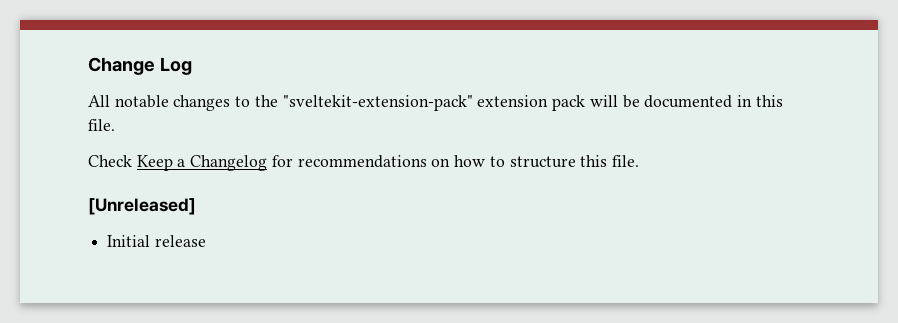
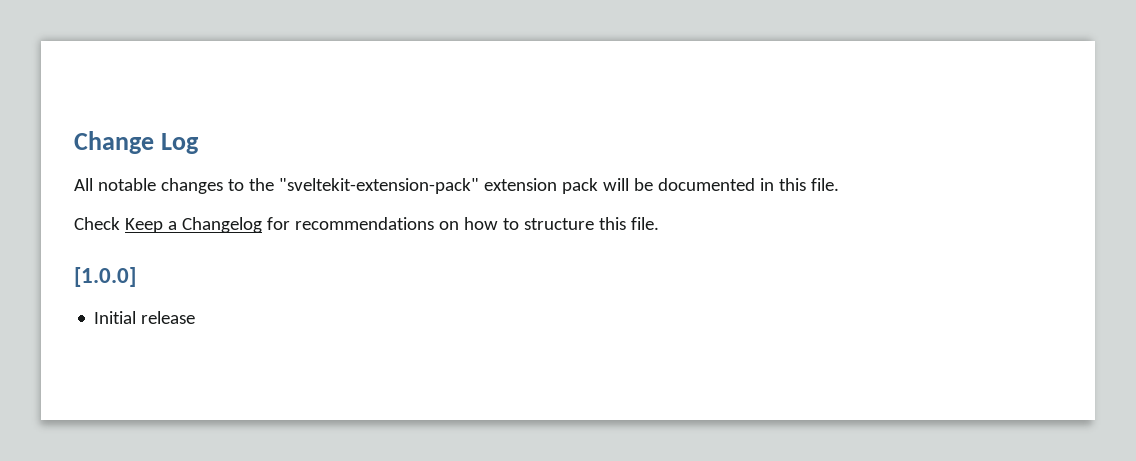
- [Unreleased]
+ [1.0.0]

